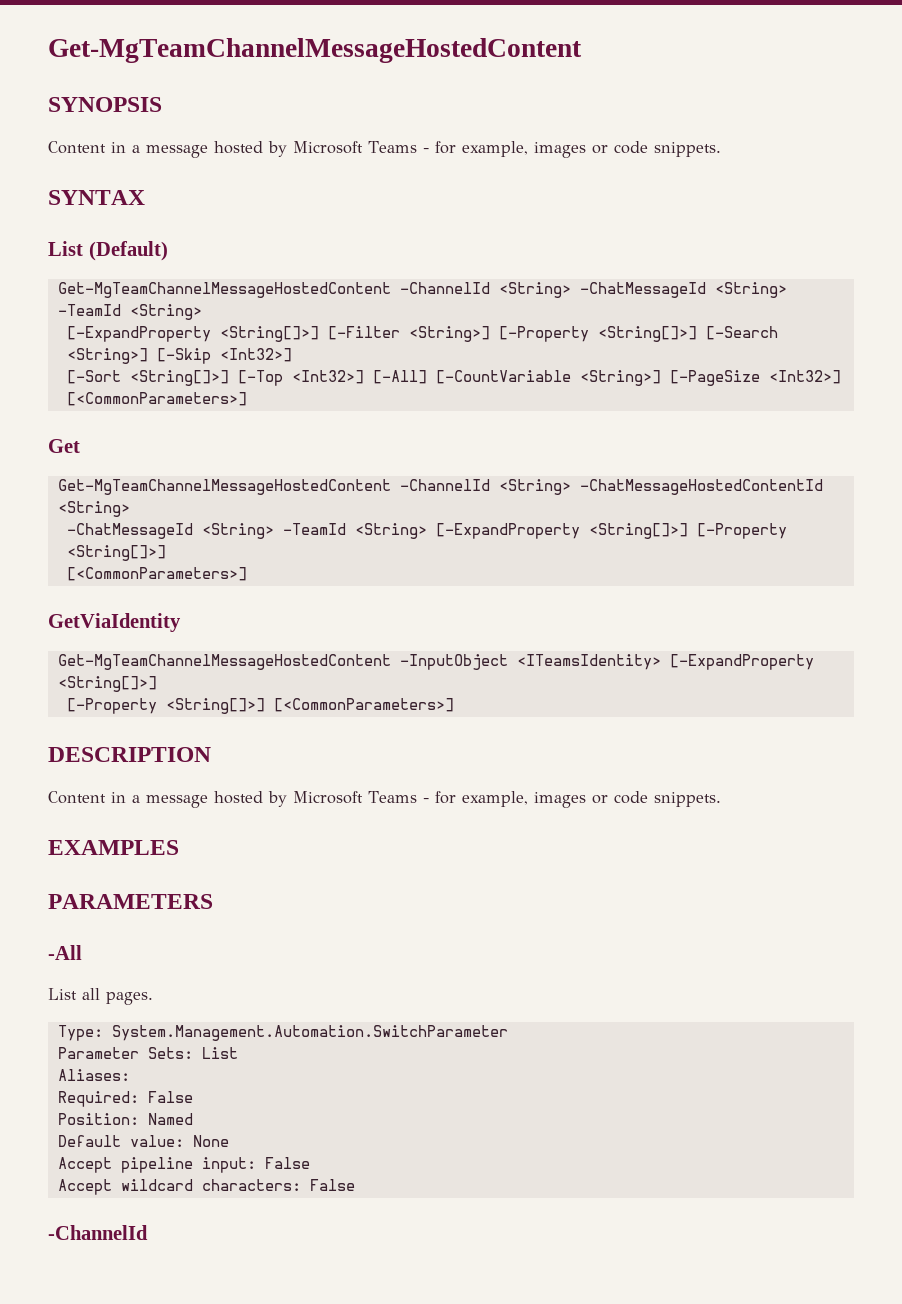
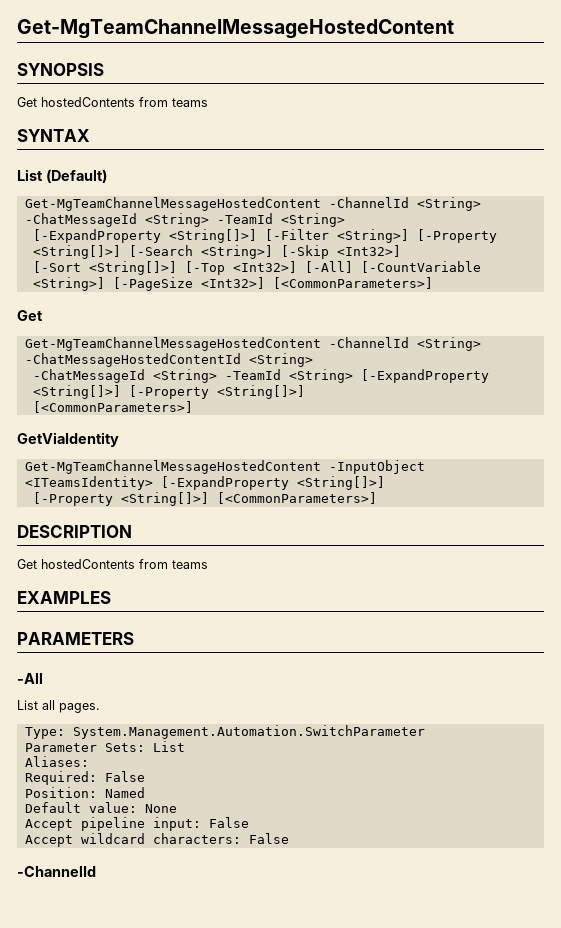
  SYNOPSIS
- Content in a message hosted by Microsoft Teams - for example, images or code snippets.
+ Get hostedContents from teams
  DESCRIPTION
- Content in a message hosted by Microsoft Teams - for example, images or code snippets.
+ Get hostedContents from teams

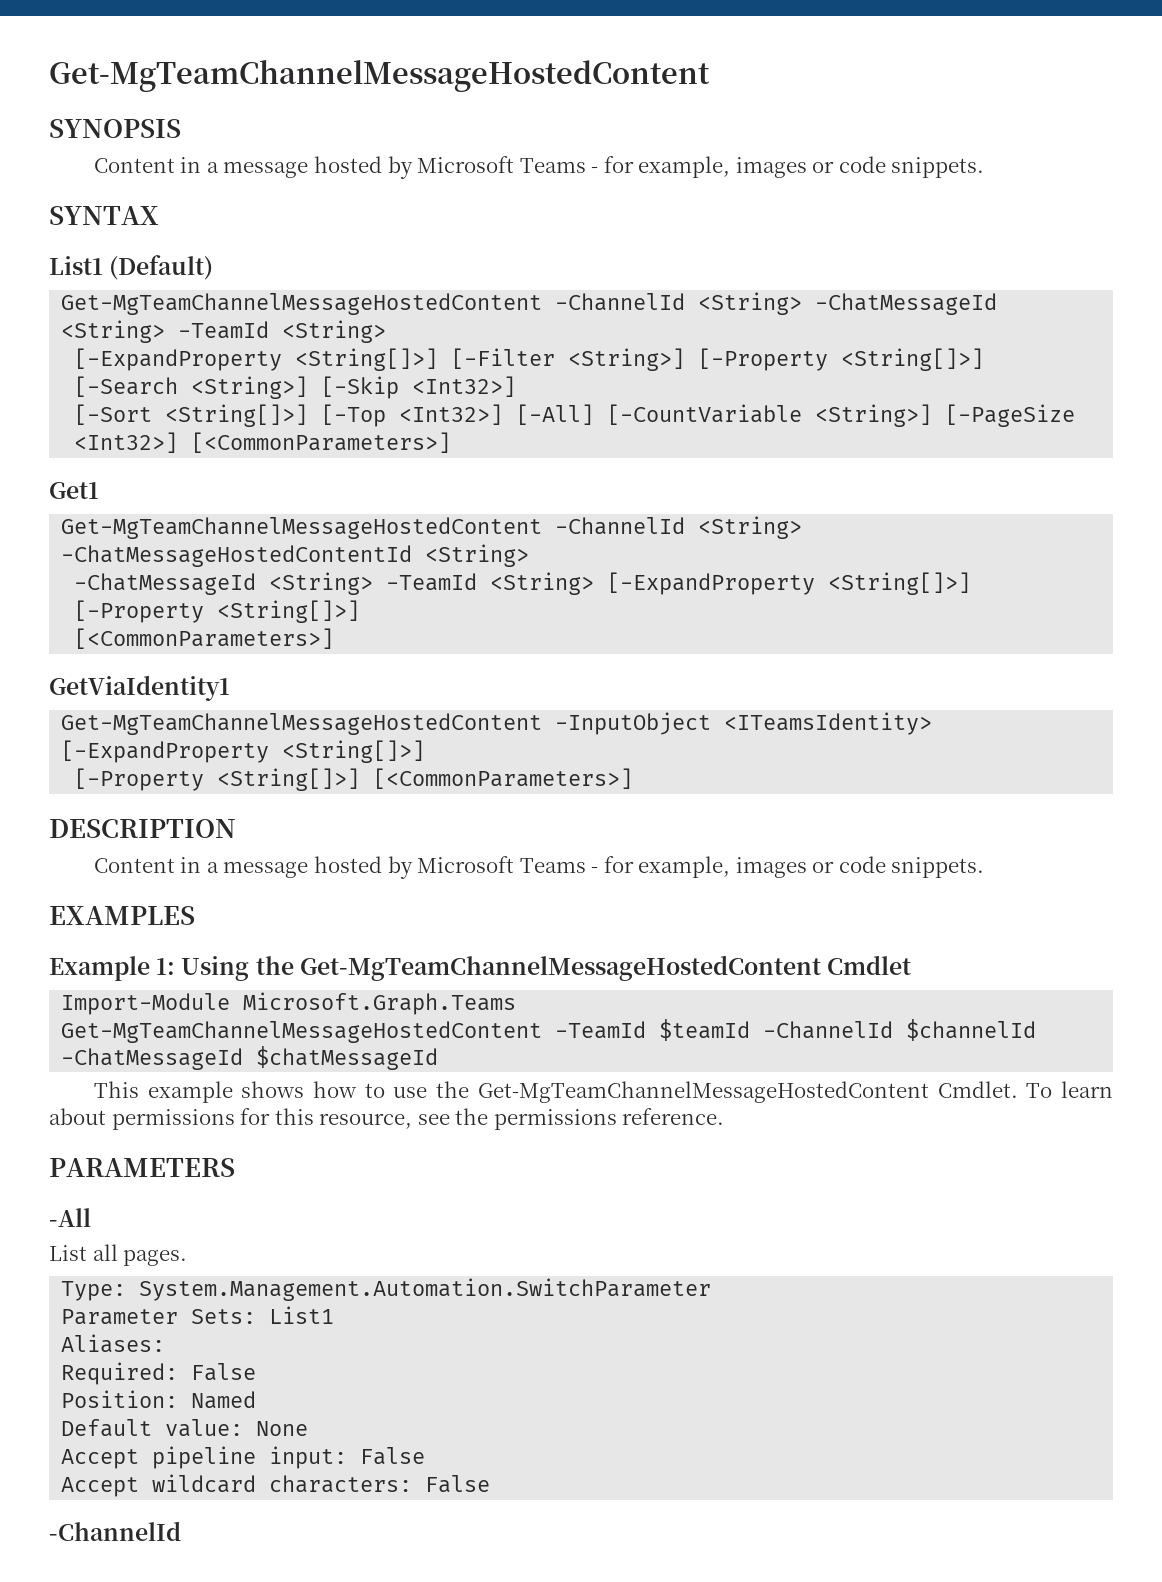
  SYNOPSIS
- Get hostedContents from teams
+ Content in a message hosted by Microsoft Teams - for example, images or code snippets.
- List (Default)
+ List1 (Default)
  [-Sort <String[]>] [-Top <Int32>] [-All] [-CountVariable <String>] [-PageSize <Int32>] [<CommonParameters>]
- Get
+ Get1
- GetViaIdentity
+ GetViaIdentity1
  DESCRIPTION
- Get hostedContents from teams
+ Content in a message hosted by Microsoft Teams - for example, images or code snippets.
  EXAMPLES
+ Example 1: Using the Get-MgTeamChannelMessageHostedContent Cmdlet
+ Import-Module Microsoft.Graph.Teams
+ Get-MgTeamChannelMessageHostedContent -TeamId $teamId -ChannelId $channelId -ChatMessageId $chatMessageId
+ This example shows how to use the Get-MgTeamChannelMessageHostedContent Cmdlet. To learn about permissions for this resource, see the permissions reference.
- Parameter Sets: List
+ Parameter Sets: List1

